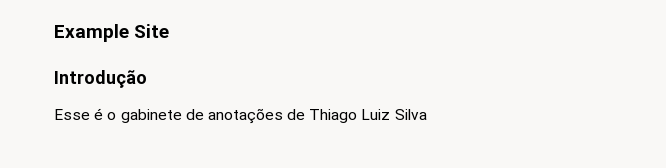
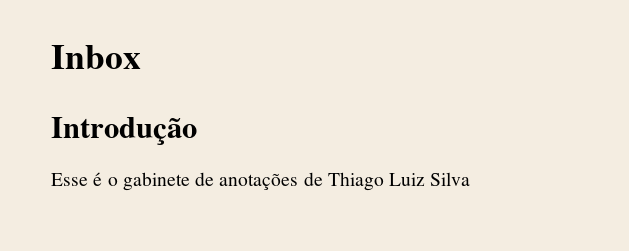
- Example Site
+ Inbox

